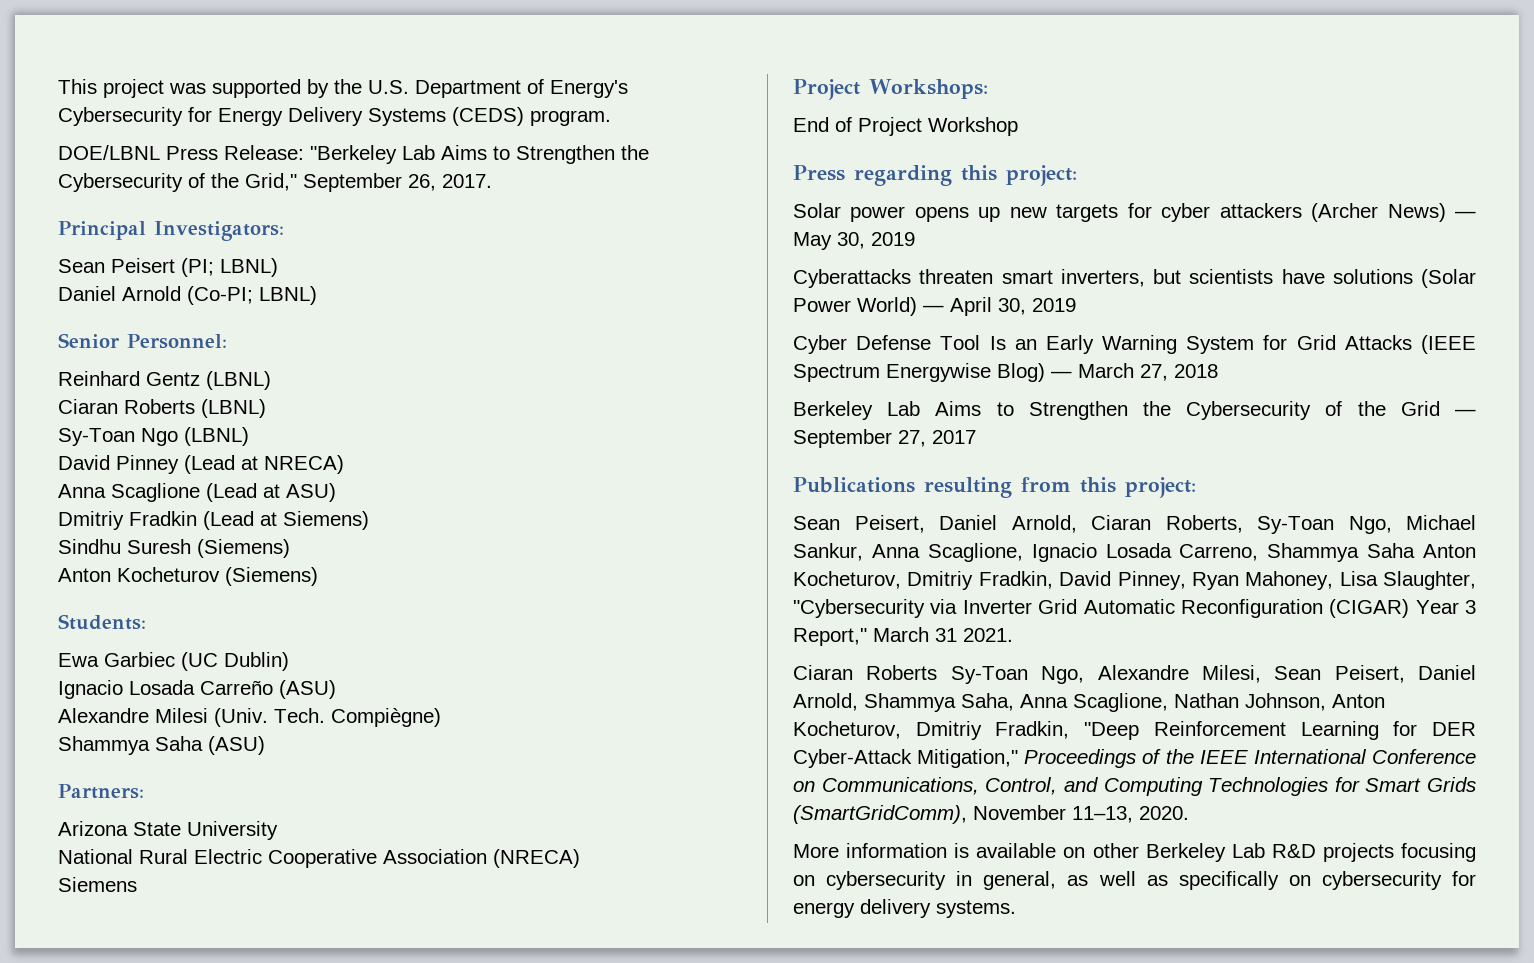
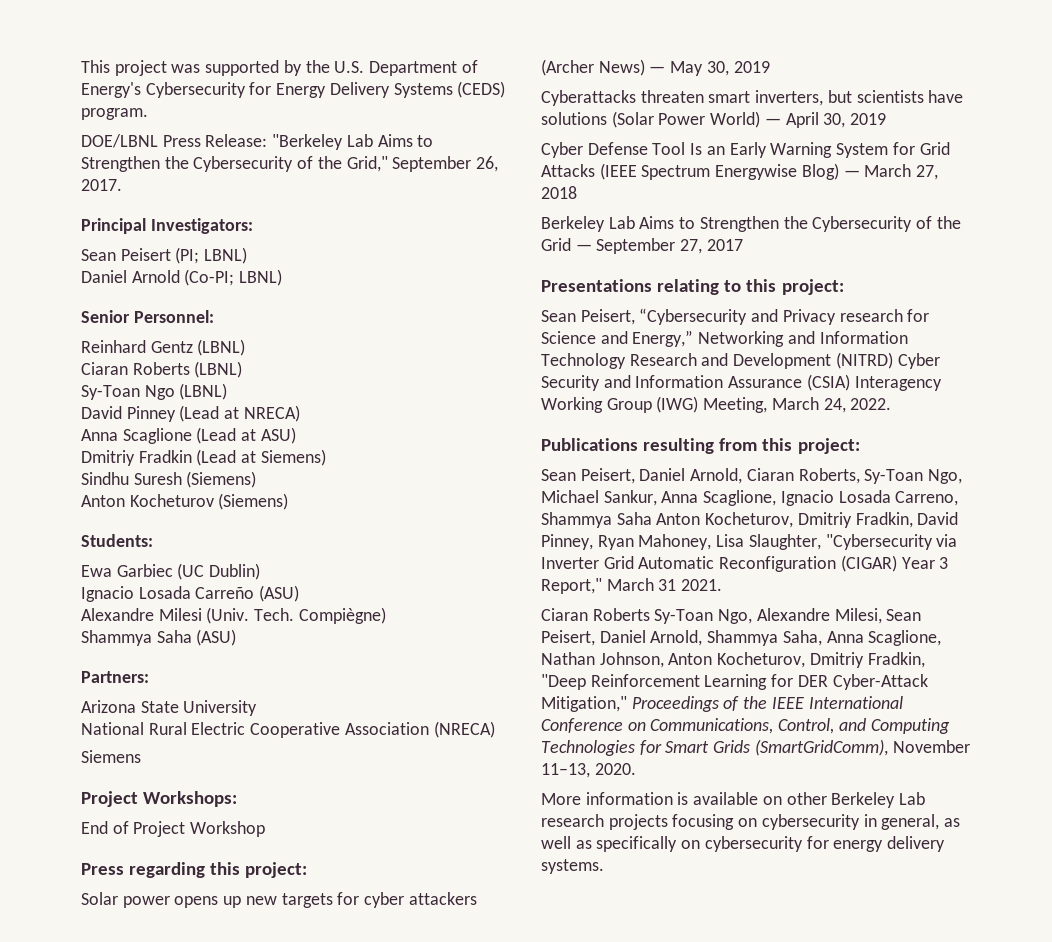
+ Presentations relating to this project:
+ Sean Peisert, “Cybersecurity and Privacy research for Science and Energy,” Networking and Information Technology Research and Development (NITRD) Cyber Security and Information Assurance (CSIA) Interagency Working Group (IWG) Meeting, March 24, 2022.
- More information is available on other Berkeley Lab R&D projects focusing on cybersecurity in general, as well as specifically on cybersecurity for energy delivery systems.
+ More information is available on other Berkeley Lab research projects focusing on cybersecurity in general, as well as specifically on cybersecurity for energy delivery systems.

